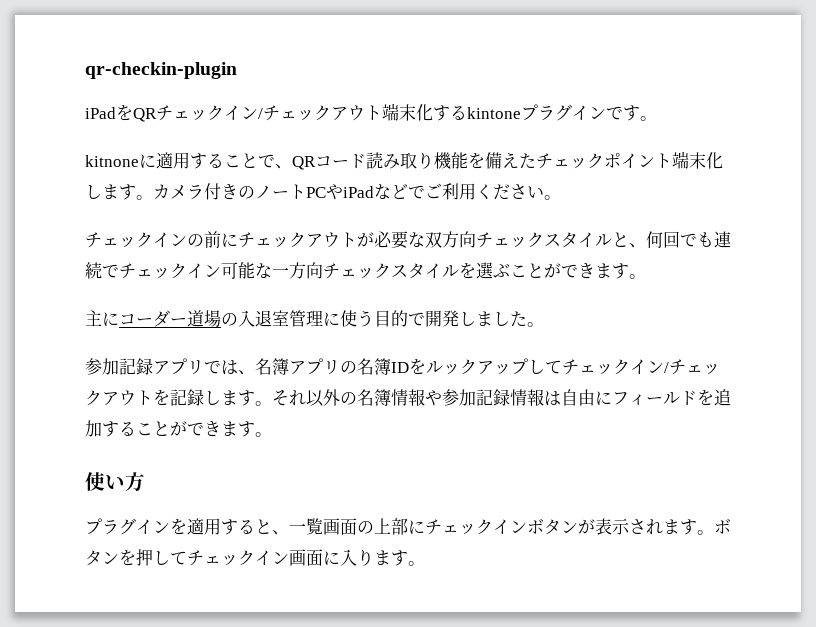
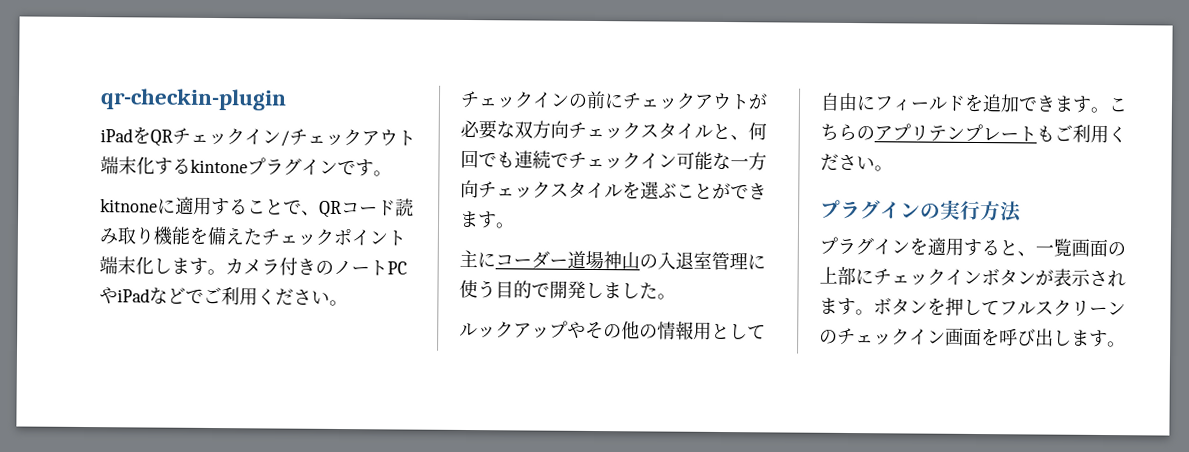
- 主にコーダー道場の入退室管理に使う目的で開発しました。
+ 主にコーダー道場神山の入退室管理に使う目的で開発しました。
- 参加記録アプリでは、名簿アプリの名簿IDをルックアップしてチェックイン/チェックアウトを記録します。それ以外の名簿情報や参加記録情報は自由にフィールドを追加することができます。
- 使い方
+ ルックアップやその他の情報用として自由にフィールドを追加できます。こちらのアプリテンプレートもご利用ください。
+ プラグインの実行方法
- ボタンを押してチェックイン画面に入ります。
+ ボタンを押してフルスクリーンのチェックイン画面を呼び出します。

